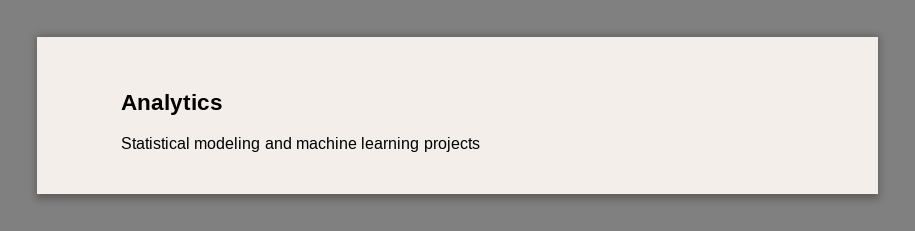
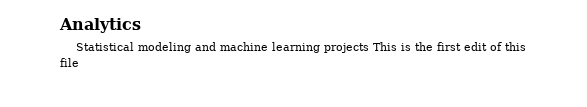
- Statistical modeling and machine learning projects
+ Statistical modeling and machine learning projects This is the first edit of this file

